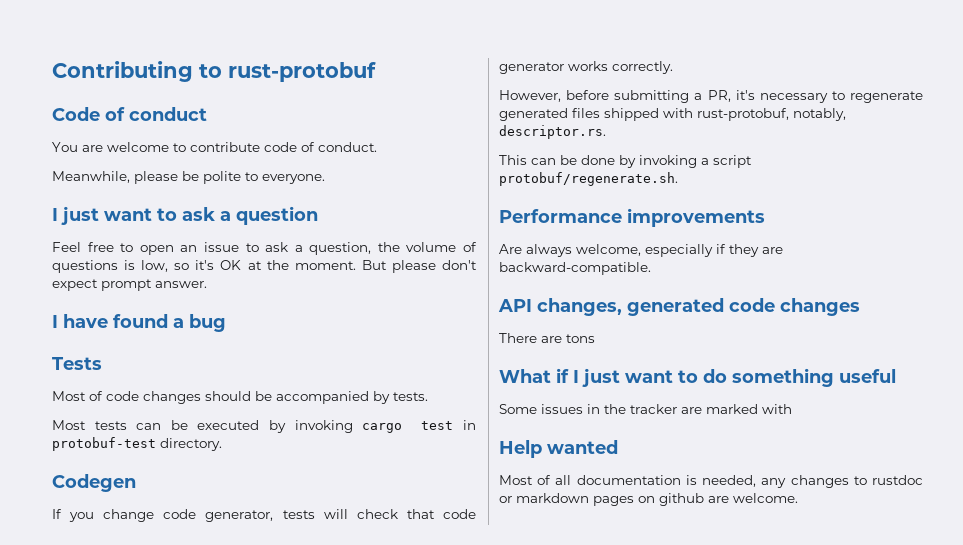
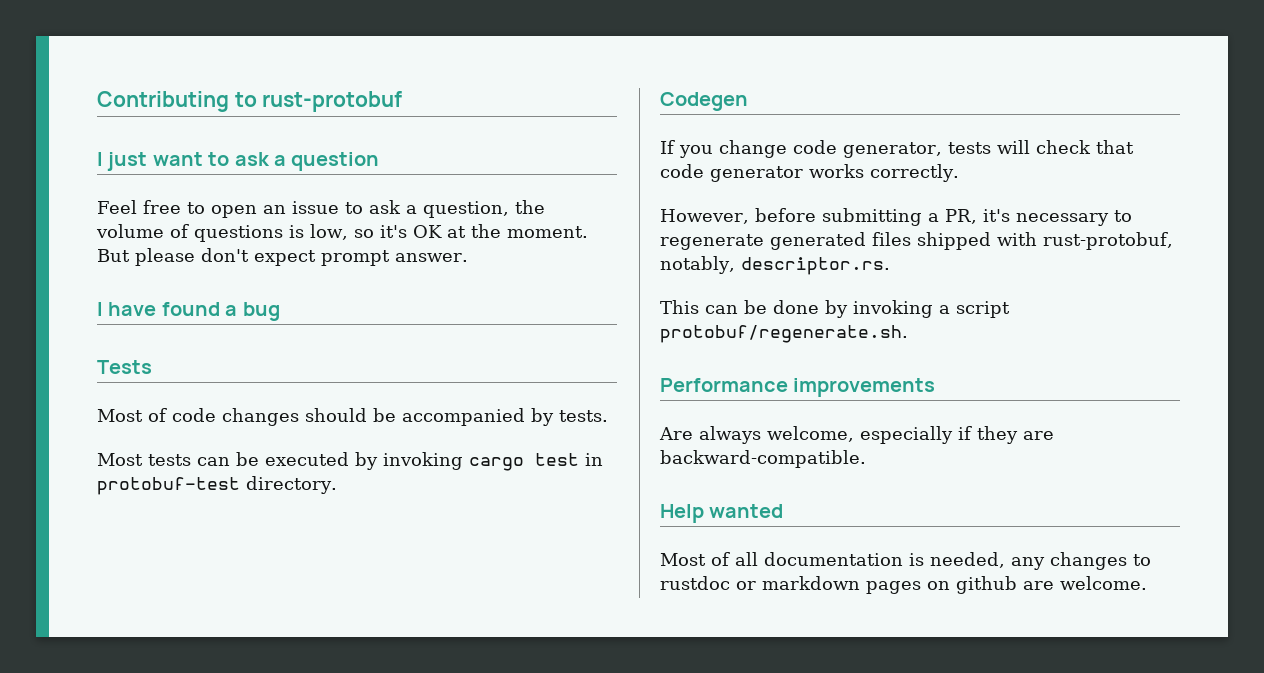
- Code of conduct
- You are welcome to contribute code of conduct.
- Meanwhile, please be polite to everyone.
- API changes, generated code changes
- There are tons
- What if I just want to do something useful
- Some issues in the tracker are marked with

